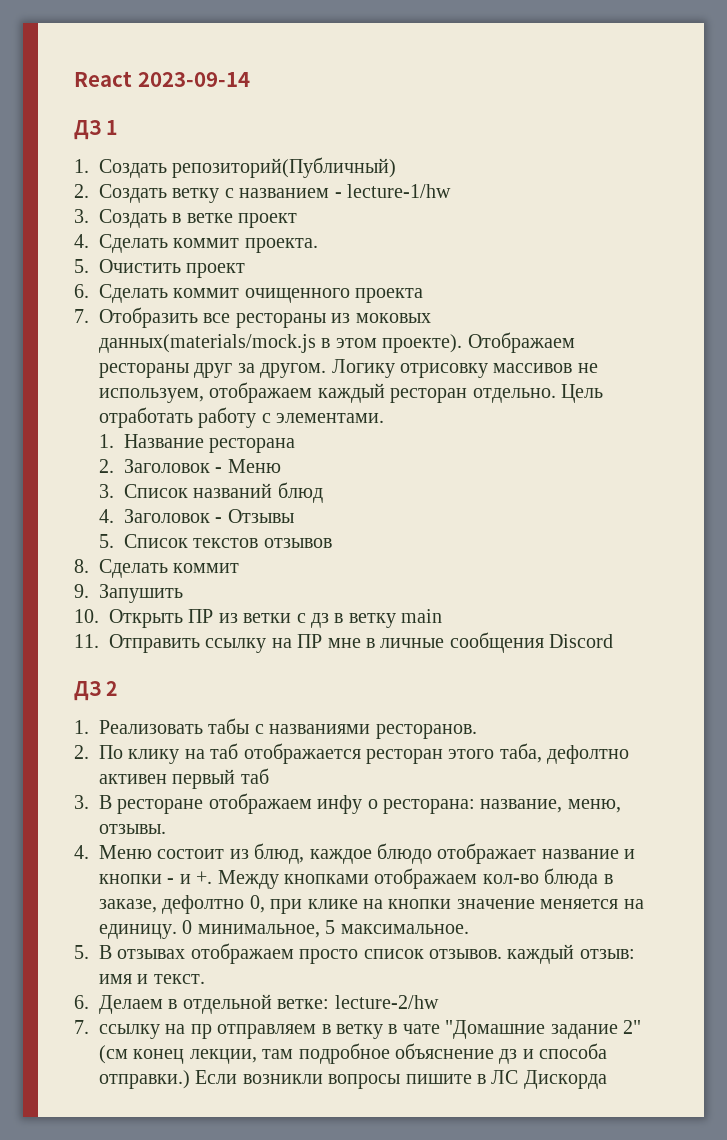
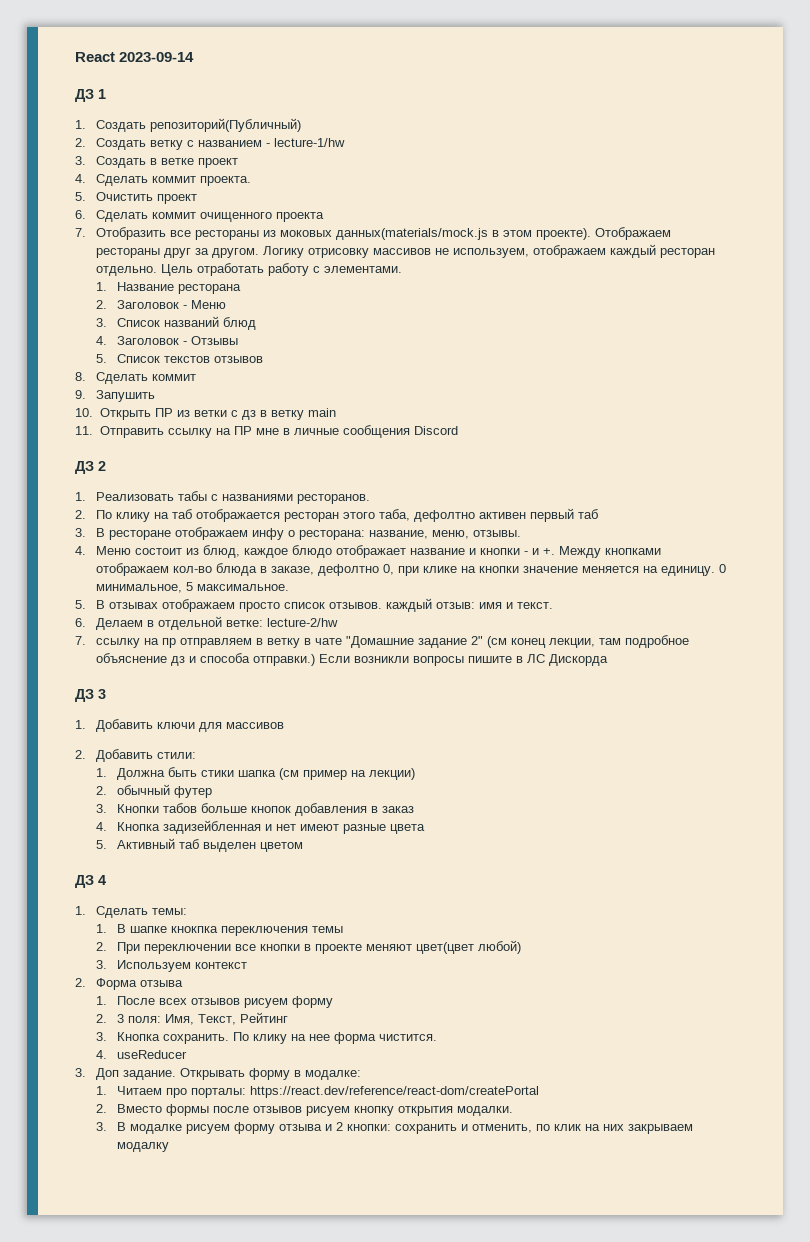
+ ДЗ 3
+ 1. Добавить ключи для массивов
+ 2. Добавить стили:
+ 1. Должна быть стики шапка (см пример на лекции)
+ 2. обычный футер
+ 3. Кнопки табов больше кнопок добавления в заказ
+ 4. Кнопка задизейбленная и нет имеют разные цвета
+ 5. Активный таб выделен цветом
+ ДЗ 4
+ 1. Сделать темы:
+ 1. В шапке кнокпка переключения темы
+ 2. При переключении все кнопки в проекте меняют цвет(цвет любой)
+ 3. Используем контекст
+ 2. Форма отзыва
+ 1. После всех отзывов рисуем форму
+ 2. 3 поля: Имя, Текст, Рейтинг
+ 3. Кнопка сохранить. По клику на нее форма чистится.
+ 4. useReducer
+ 3. Доп задание. Открывать форму в модалке:
+ 1. Читаем про порталы: https://react.dev/reference/react-dom/createPortal
+ 2. Вместо формы после отзывов рисуем кнопку открытия модалки.
+ 3. В модалке рисуем форму отзыва и 2 кнопки: сохранить и отменить, по клик на них закрываем модалку

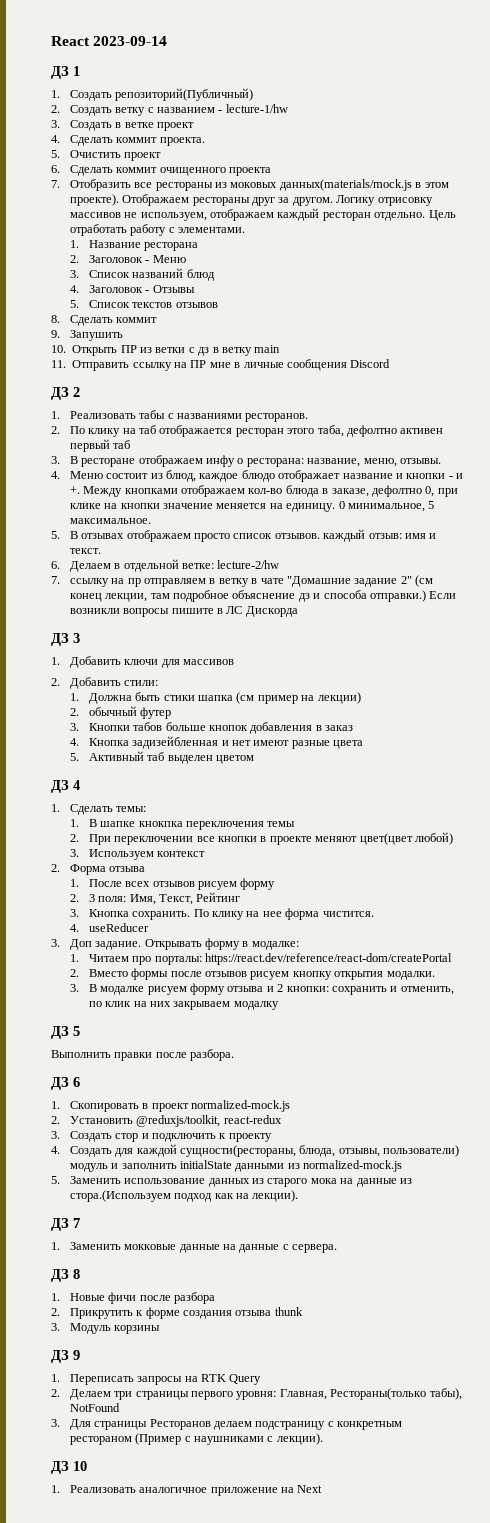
+ ДЗ 5
+ Выполнить правки после разбора.
+ ДЗ 6
+ 1. Скопировать в проект normalized-mock.js
+ 2. Установить @reduxjs/toolkit, react-redux
+ 3. Создать стор и подключить к проекту
+ 4. Создать для каждой сущности(рестораны, блюда, отзывы, пользователи) модуль и заполнить initialState данными из normalized-mock.js
+ 5. Заменить использование данных из старого мока на данные из стора.(Используем подход как на лекции).
+ ДЗ 7
+ 1. Заменить мокковые данные на данные с сервера.
+ ДЗ 8
+ 1. Новые фичи после разбора
+ 2. Прикрутить к форме создания отзыва thunk
+ 3. Модуль корзины
+ ДЗ 9
+ 1. Переписать запросы на RTK Query
+ 2. Делаем три страницы первого уровня: Главная, Рестораны(только табы), NotFound
+ 3. Для страницы Ресторанов делаем подстраницу с конкретным рестораном (Пример с наушниками с лекции).
+ ДЗ 10
+ 1. Реализовать аналогичное приложение на Next

